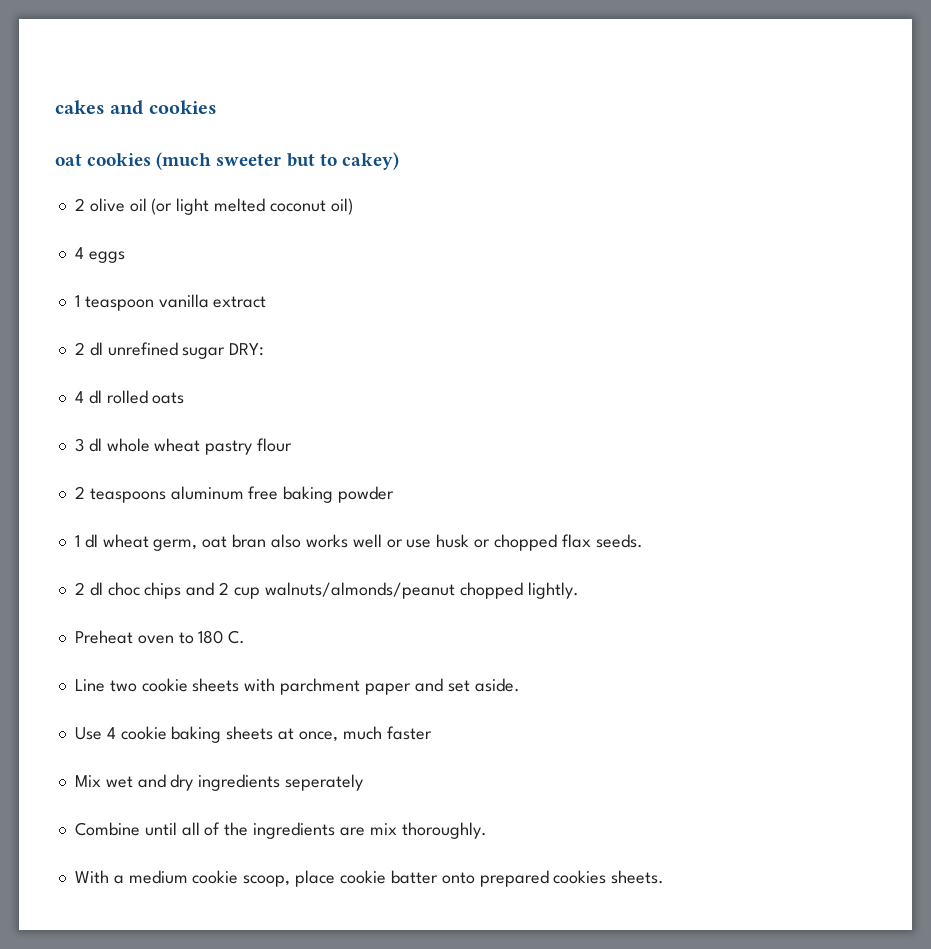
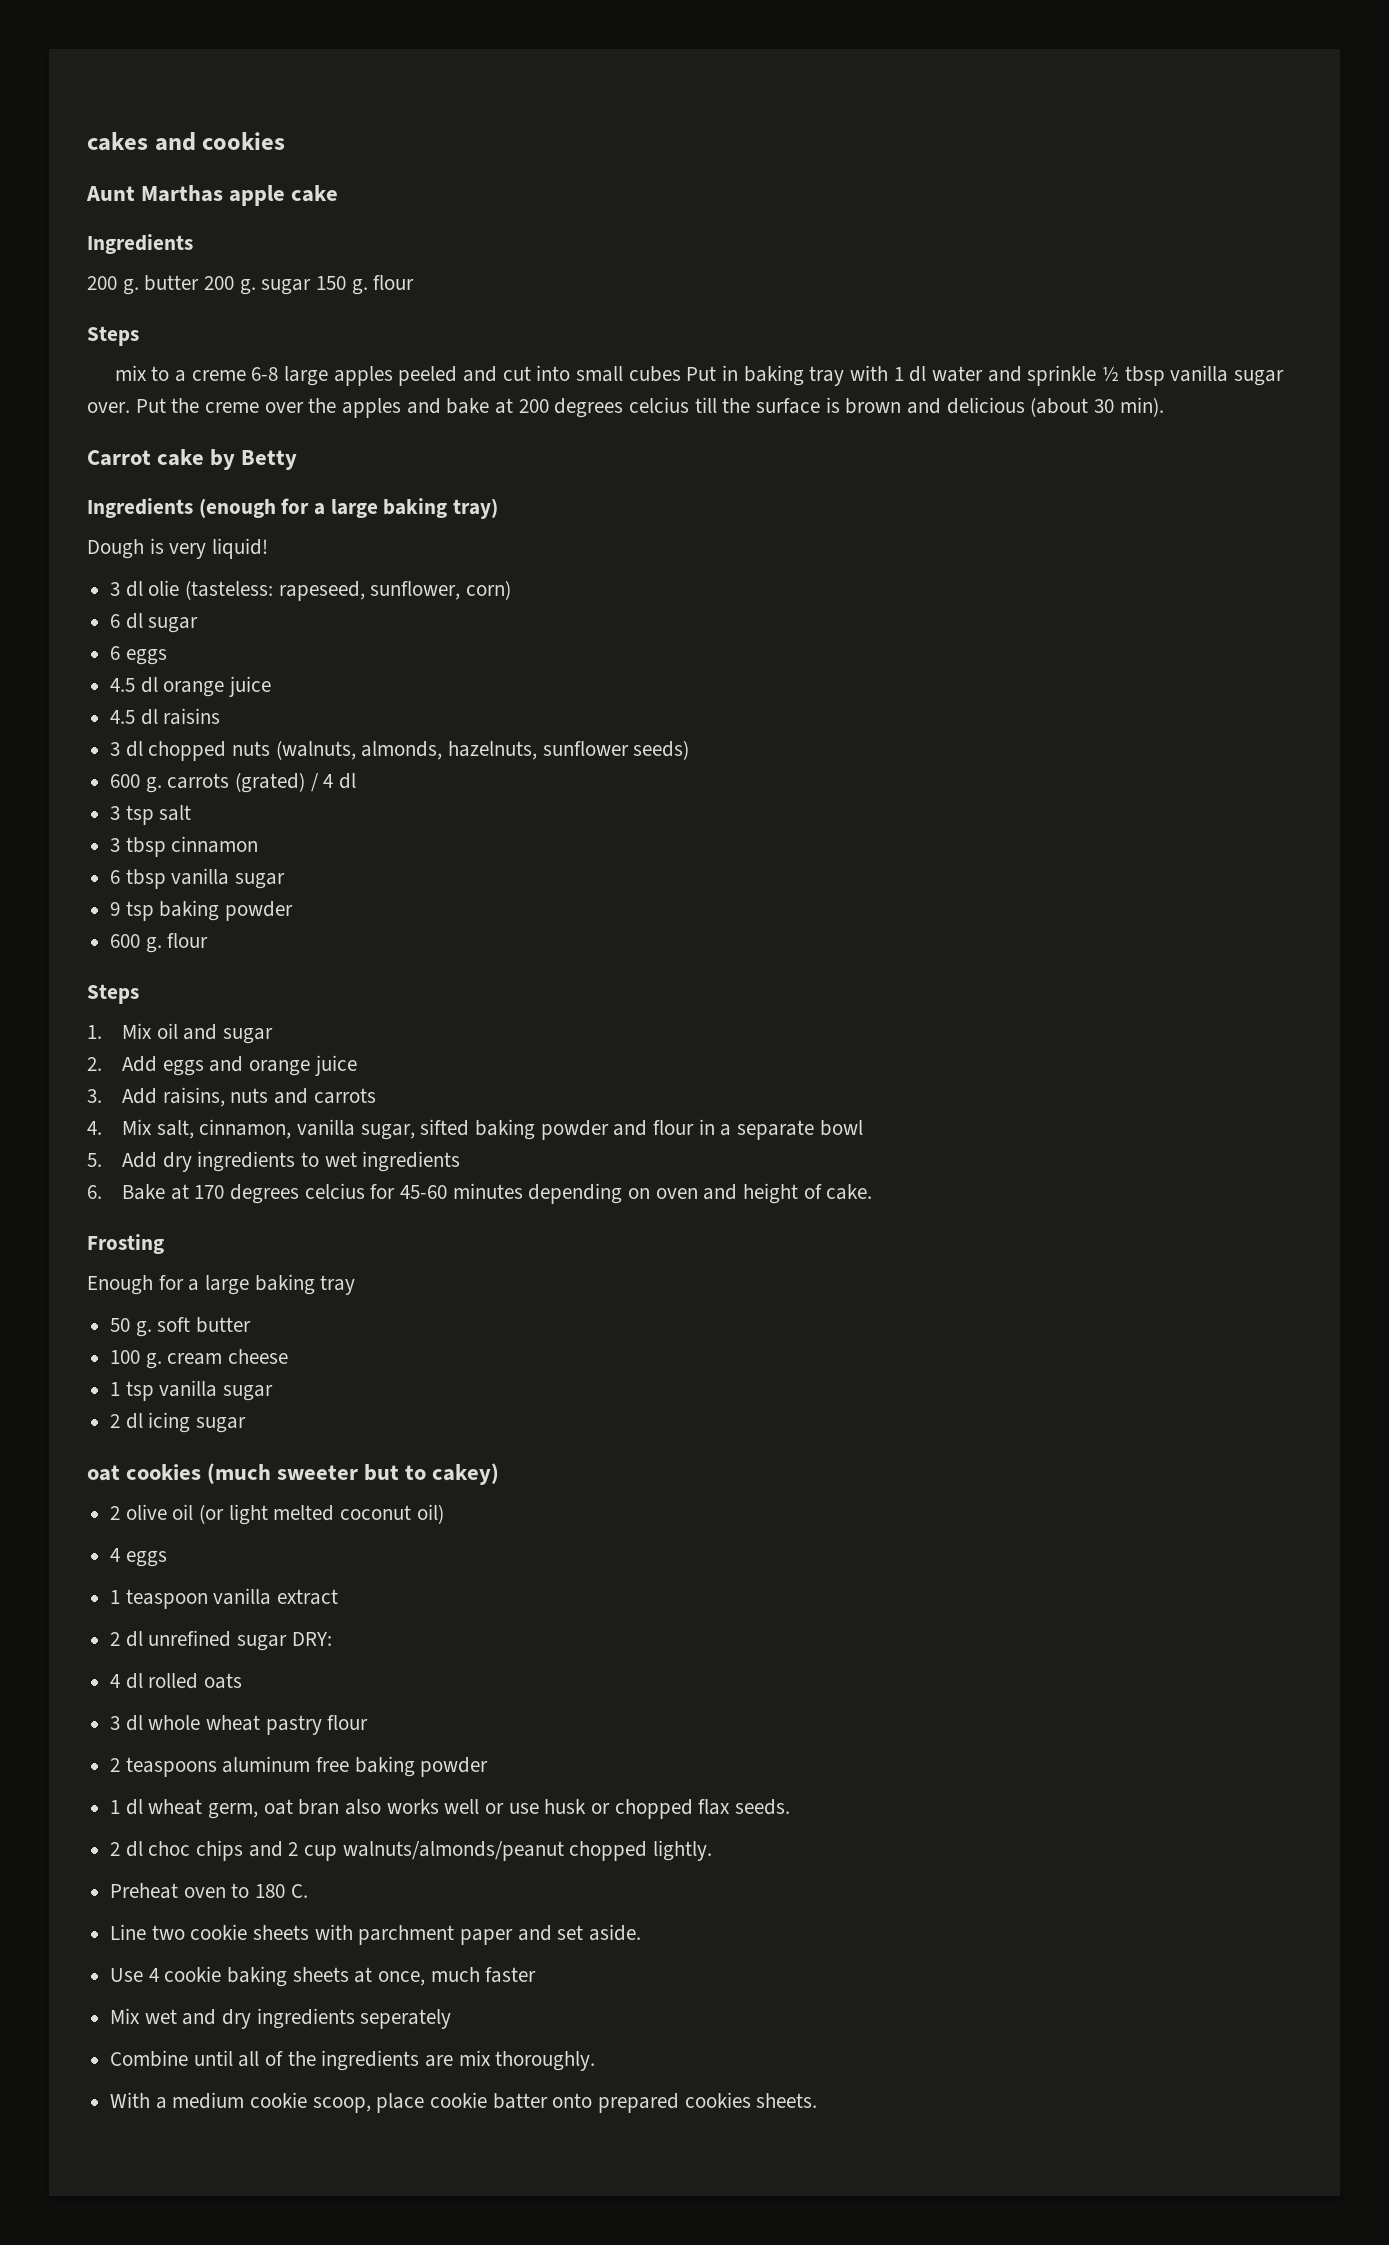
+ Aunt Marthas apple cake
+ Ingredients
+ 200 g. butter 200 g. sugar 150 g. flour
+ Steps
+ mix to a creme 6-8 large apples peeled and cut into small cubes Put in baking tray with 1 dl water and sprinkle ½ tbsp vanilla sugar over. Put the creme over the apples and bake at 200 degrees celcius till the surface is brown and delicious (about 30 min).
+ Carrot cake by Betty
+ Ingredients (enough for a large baking tray)
+ Dough is very liquid!
+ 3 dl olie (tasteless: rapeseed, sunflower, corn)
+ 6 dl sugar
+ 6 eggs
+ 4.5 dl orange juice
+ 4.5 dl raisins
+ 3 dl chopped nuts (walnuts, almonds, hazelnuts, sunflower seeds)
+ 600 g. carrots (grated) / 4 dl
+ 3 tsp salt
+ 3 tbsp cinnamon
+ 6 tbsp vanilla sugar
+ 9 tsp baking powder
+ 600 g. flour
+ Steps
+ 1. Mix oil and sugar
+ 2. Add eggs and orange juice
+ 3. Add raisins, nuts and carrots
+ 4. Mix salt, cinnamon, vanilla sugar, sifted baking powder and flour in a separate bowl
+ 5. Add dry ingredients to wet ingredients
+ 6. Bake at 170 degrees celcius for 45-60 minutes depending on oven and height of cake.
+ Frosting
+ Enough for a large baking tray
+ 50 g. soft butter
+ 100 g. cream cheese
+ 1 tsp vanilla sugar
+ 2 dl icing sugar

